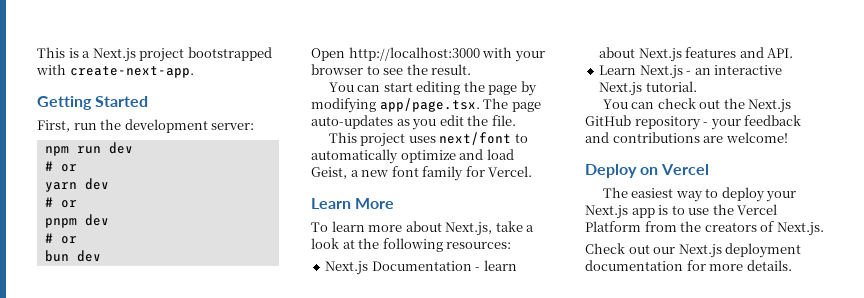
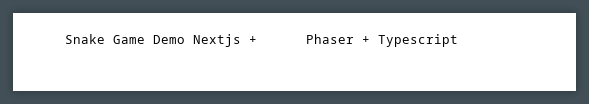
- This is a Next.js project bootstrapped with create-next-app.
- Getting Started
- First, run the development server:
- npm run dev
- # or
- yarn dev
- # or
- pnpm dev
- # or
- bun dev
- Open http://localhost:3000 with your browser to see the result.
- You can start editing the page by modifying app/page.tsx. The page auto-updates as you edit the file.
- This project uses next/font to automatically optimize and load Geist, a new font family for Vercel.
- Learn More
- To learn more about Next.js, take a look at the following resources:
- Next.js Documentation - learn about Next.js features and API.
- Learn Next.js - an interactive Next.js tutorial.
- You can check out the Next.js GitHub repository - your feedback and contributions are welcome!
- Deploy on Vercel
- The easiest way to deploy your Next.js app is to use the Vercel Platform from the creators of Next.js.
- Check out our Next.js deployment documentation for more details.
+ Snake Game Demo Nextjs + Phaser + Typescript

